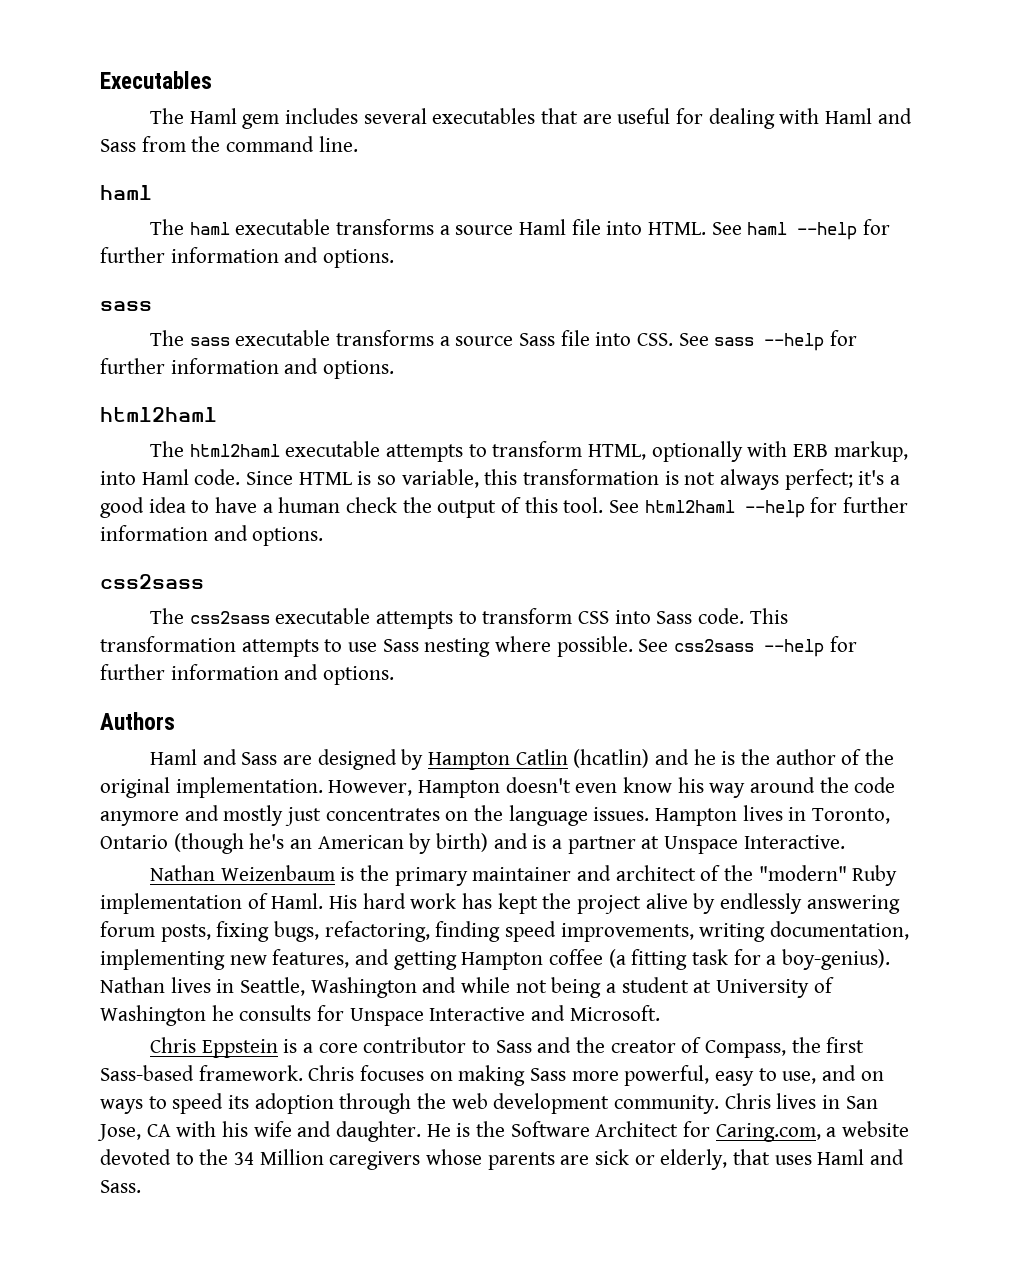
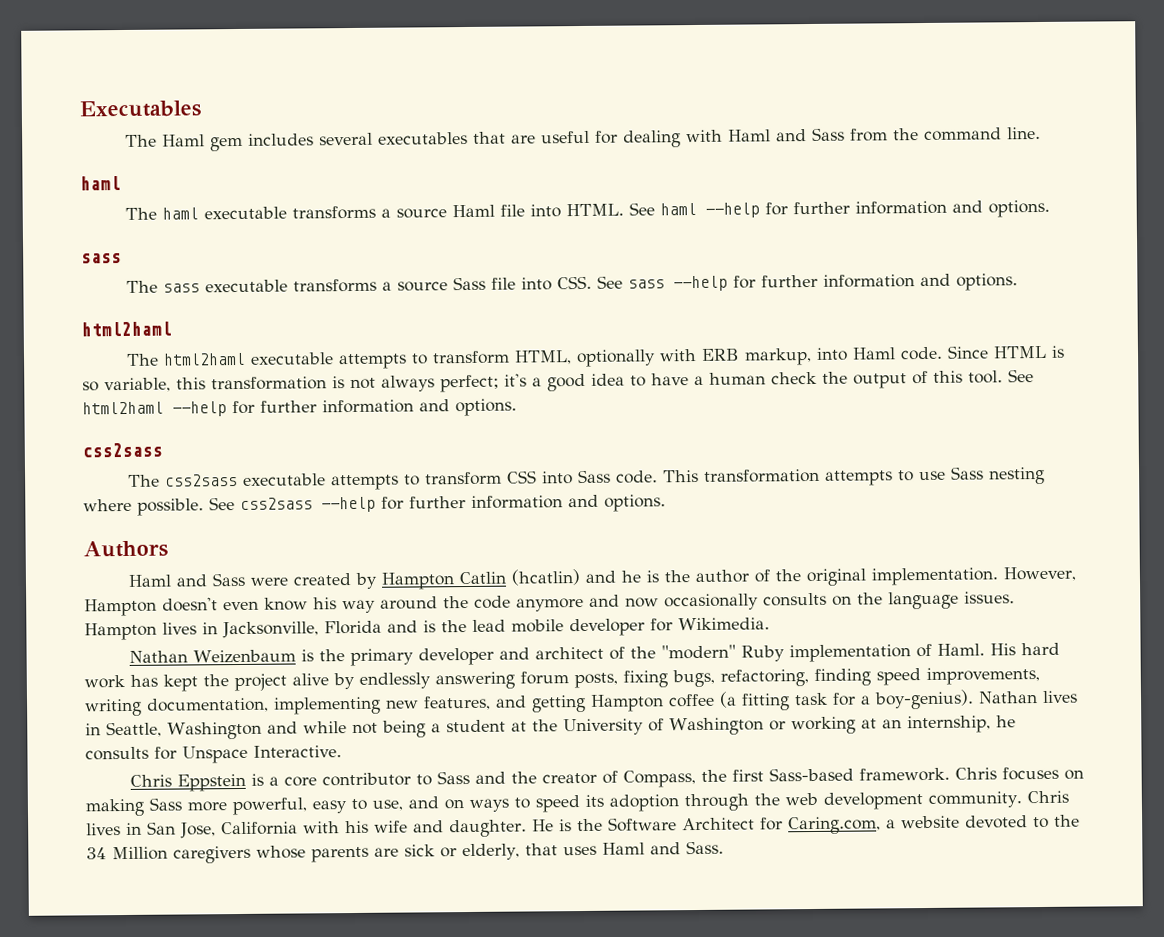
- Haml and Sass are designed by Hampton Catlin (hcatlin) and he is the author of the original implementation.
+ Haml and Sass were created by Hampton Catlin (hcatlin) and he is the author of the original implementation.
- However, Hampton doesn't even know his way around the code anymore and mostly just concentrates on the language issues.
+ However, Hampton doesn't even know his way around the code anymore and now occasionally consults on the language issues.
- Hampton lives in Toronto, Ontario (though he's an American by birth) and is a partner at Unspace Interactive.
+ Hampton lives in Jacksonville, Florida and is the lead mobile developer for Wikimedia.
- Nathan Weizenbaum is the primary maintainer and architect of the "modern" Ruby implementation of Haml.
+ Nathan Weizenbaum is the primary developer and architect of the "modern" Ruby implementation of Haml.
- Nathan lives in Seattle, Washington and while not being a student at University of Washington he consults for Unspace Interactive and Microsoft.
+ Nathan lives in Seattle, Washington and while not being a student at the University of Washington or working at an internship, he consults for Unspace Interactive.
- Chris lives in San Jose, CA with his wife and daughter.
+ Chris lives in San Jose, California with his wife and daughter.

